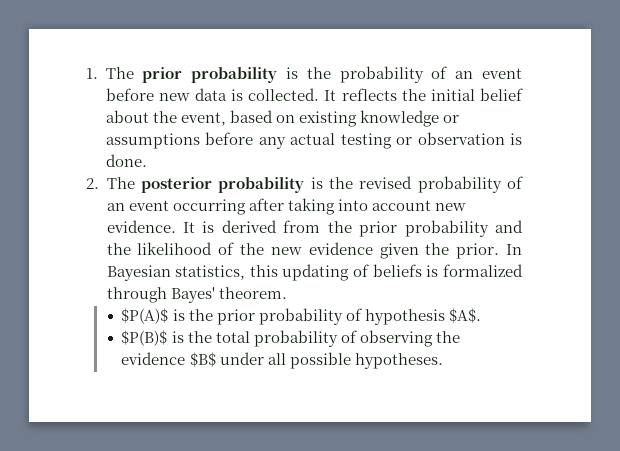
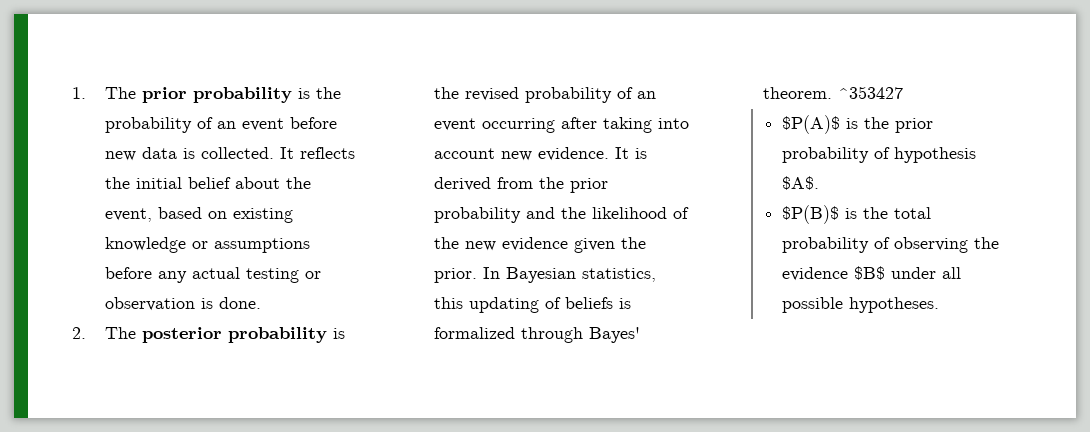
+ ^353427

